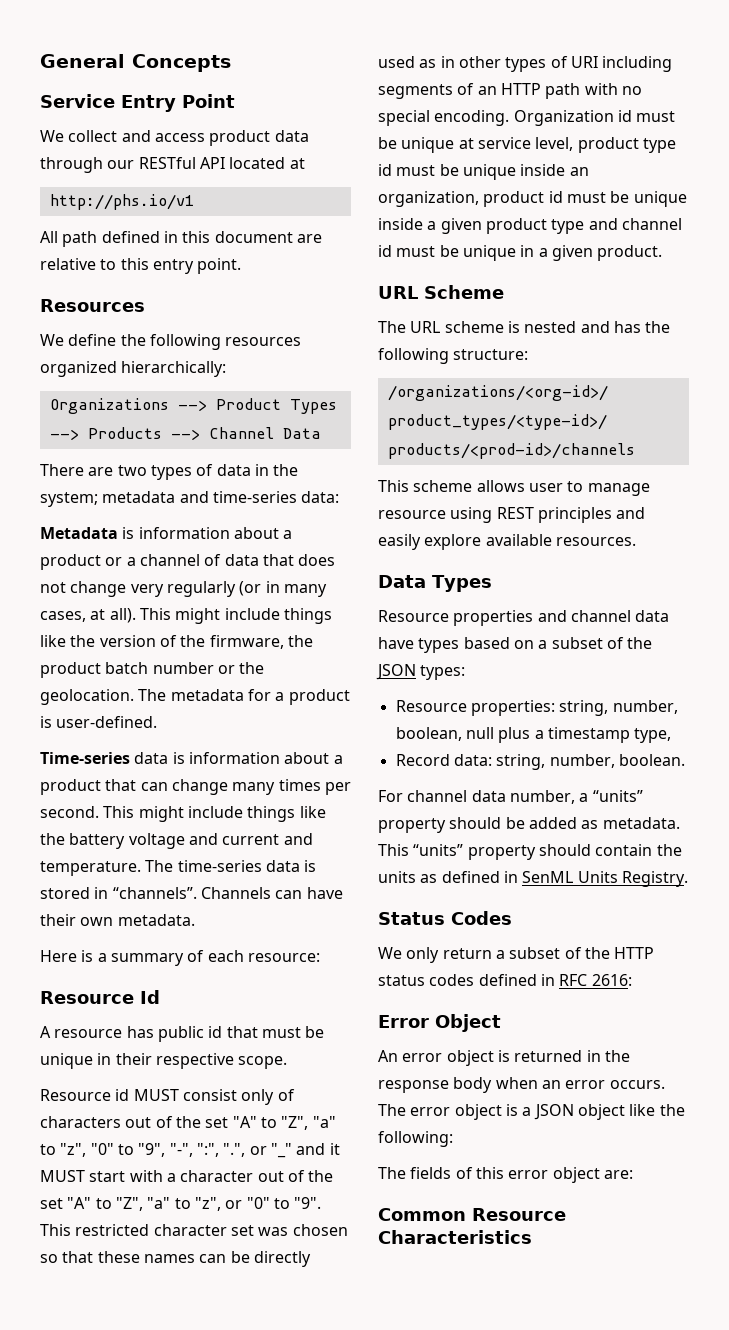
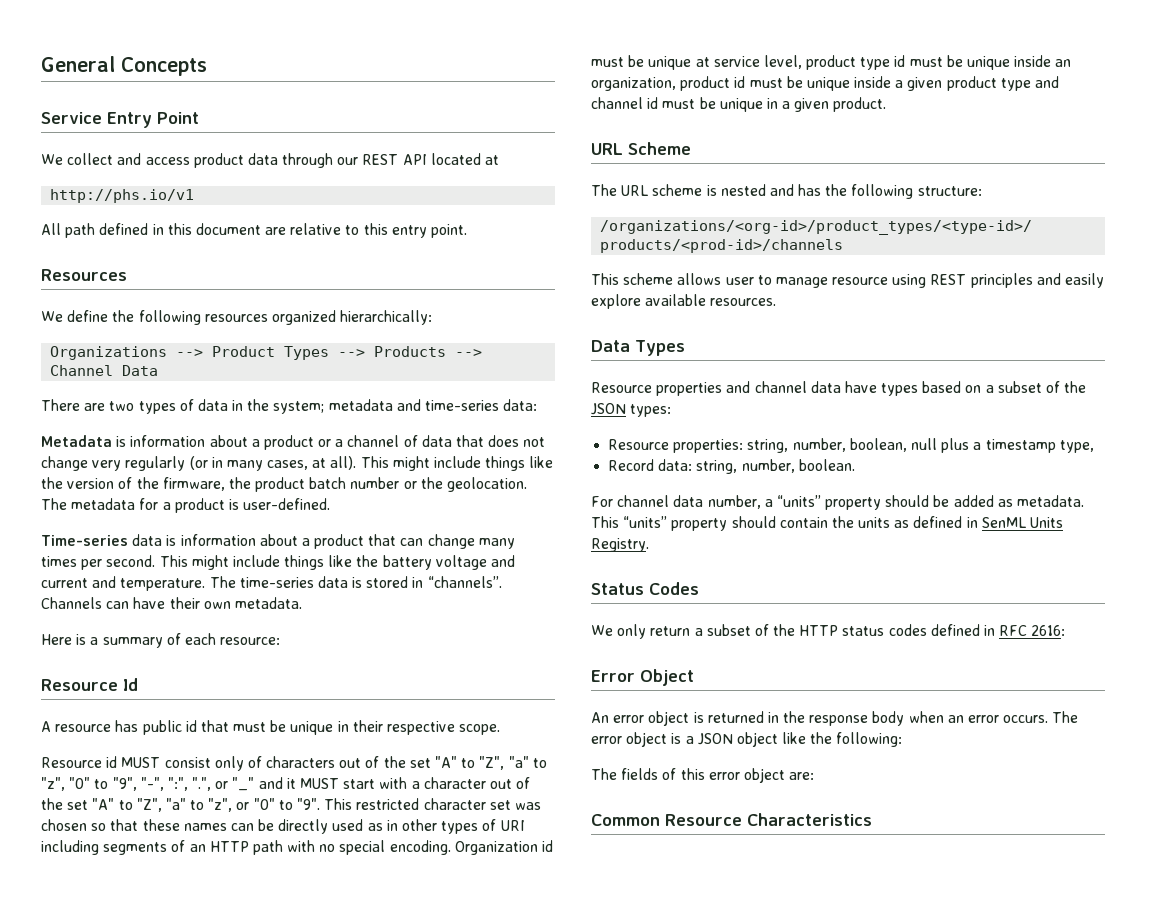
- We collect and access product data through our RESTful API located at
+ We collect and access product data through our REST API located at

